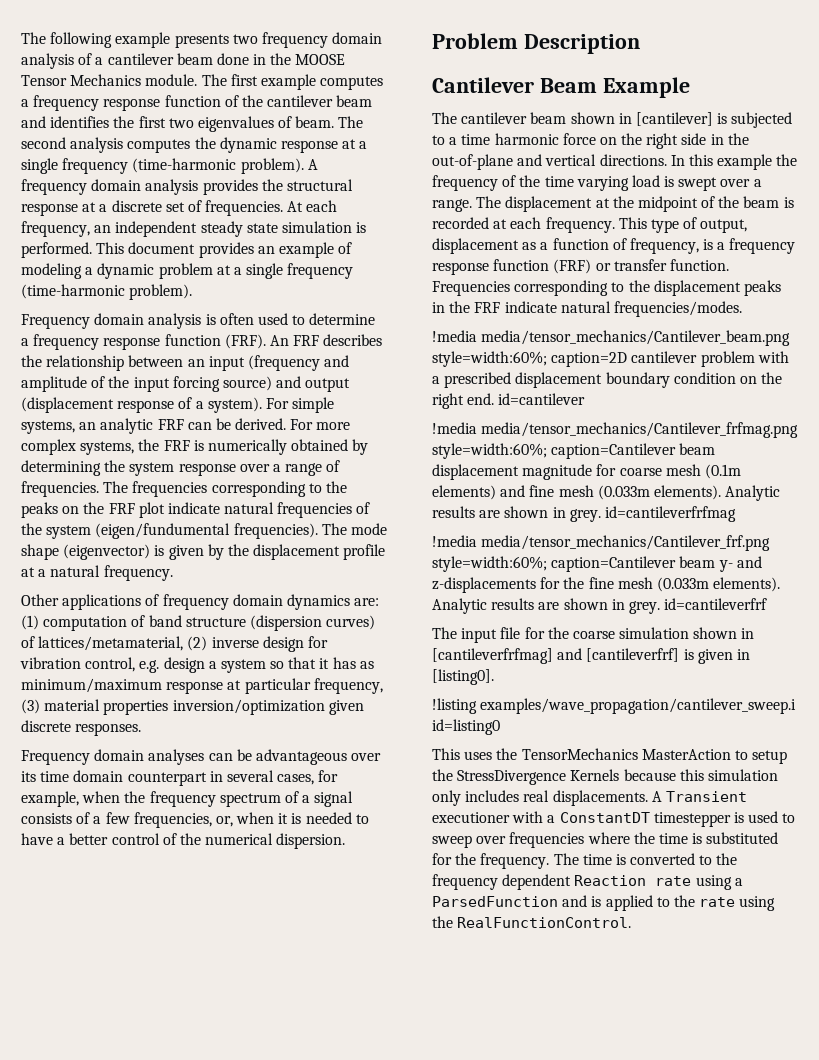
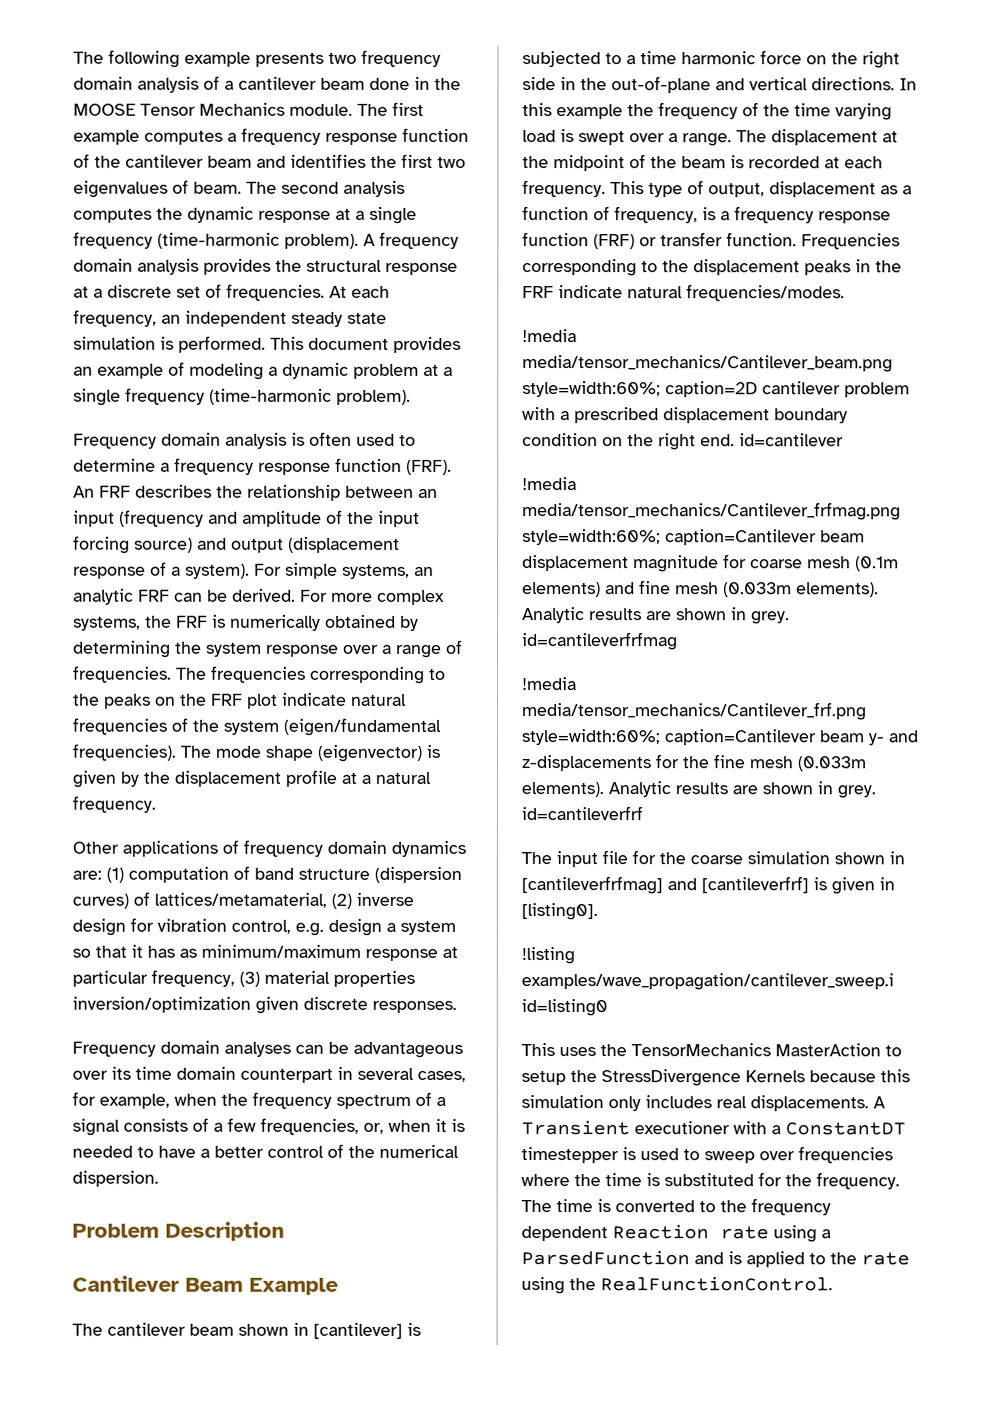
- The frequencies corresponding to the peaks on the FRF plot indicate natural frequencies of the system (eigen/fundumental frequencies).
+ The frequencies corresponding to the peaks on the FRF plot indicate natural frequencies of the system (eigen/fundamental frequencies).

